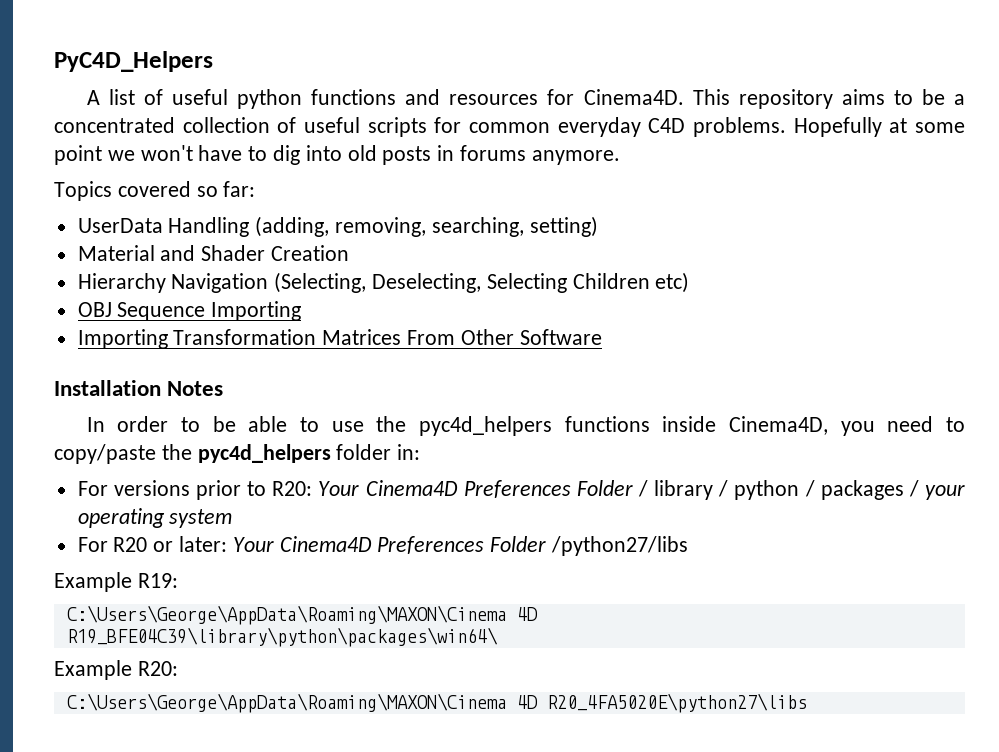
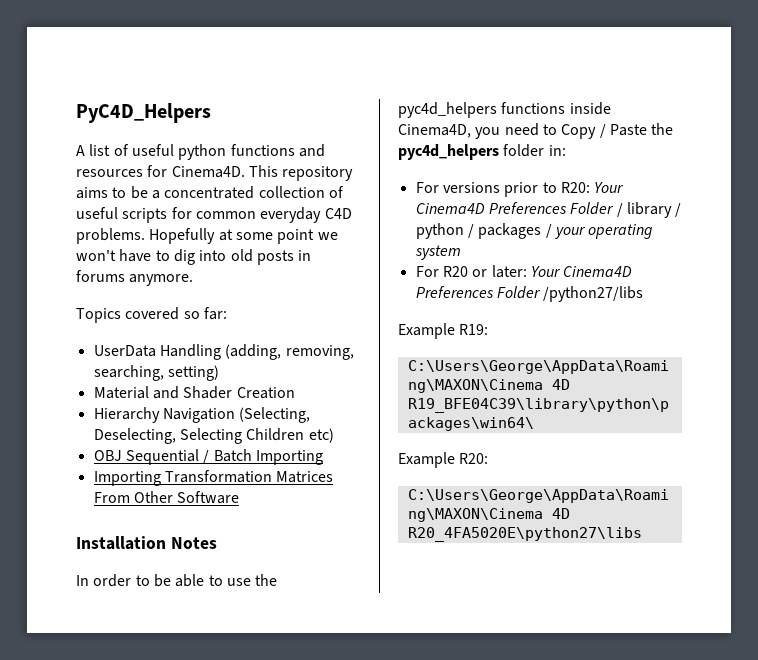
- OBJ Sequence Importing
+ OBJ Sequential / Batch Importing
- In order to be able to use the pyc4d_helpers functions inside Cinema4D, you need to copy/paste the pyc4d_helpers folder in:
+ In order to be able to use the pyc4d_helpers functions inside Cinema4D, you need to Copy / Paste the pyc4d_helpers folder in:

